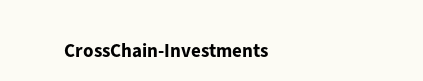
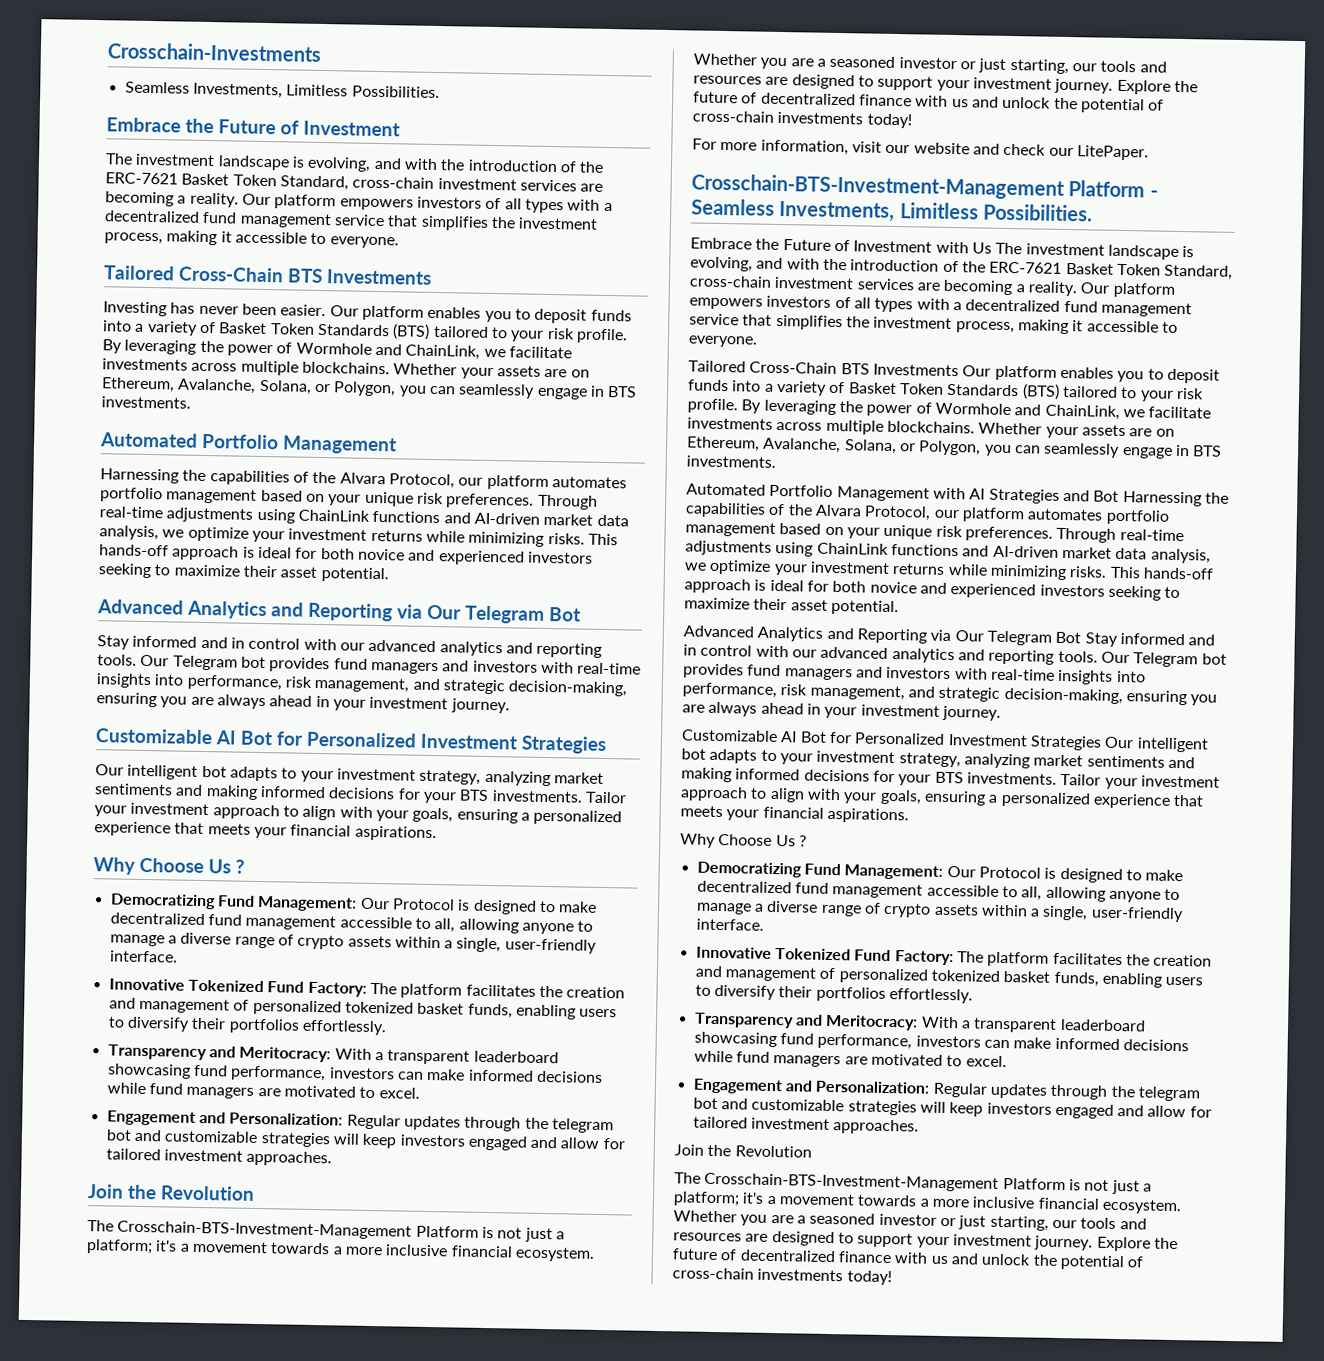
- CrossChain-Investments
+ Crosschain-Investments
+ Seamless Investments, Limitless Possibilities.
+ Embrace the Future of Investment
+ The investment landscape is evolving, and with the introduction of the ERC-7621 Basket Token Standard, cross-chain investment services are becoming a reality. Our platform empowers investors of all types with a decentralized fund management service that simplifies the investment process, making it accessible to everyone.
+ Tailored Cross-Chain BTS Investments
+ Investing has never been easier. Our platform enables you to deposit funds into a variety of Basket Token Standards (BTS) tailored to your risk profile. By leveraging the power of Wormhole and ChainLink, we facilitate investments across multiple blockchains. Whether your assets are on Ethereum, Avalanche, Solana, or Polygon, you can seamlessly engage in BTS investments.
+ Automated Portfolio Management
+ Harnessing the capabilities of the Alvara Protocol, our platform automates portfolio management based on your unique risk preferences. Through real-time adjustments using ChainLink functions and AI-driven market data analysis, we optimize your investment returns while minimizing risks. This hands-off approach is ideal for both novice and experienced investors seeking to maximize their asset potential.
+ Advanced Analytics and Reporting via Our Telegram Bot
+ Stay informed and in control with our advanced analytics and reporting tools. Our Telegram bot provides fund managers and investors with real-time insights into performance, risk management, and strategic decision-making, ensuring you are always ahead in your investment journey.
+ Customizable AI Bot for Personalized Investment Strategies
+ Our intelligent bot adapts to your investment strategy, analyzing market sentiments and making informed decisions for your BTS investments. Tailor your investment approach to align with your goals, ensuring a personalized experience that meets your financial aspirations.
+ Why Choose Us ?
+ Democratizing Fund Management: Our Protocol is designed to make decentralized fund management accessible to all, allowing anyone to manage a diverse range of crypto assets within a single, user-friendly interface.
+ Innovative Tokenized Fund Factory: The platform facilitates the creation and management of personalized tokenized basket funds, enabling users to diversify their portfolios effortlessly.
+ Transparency and Meritocracy: With a transparent leaderboard showcasing fund performance, investors can make informed decisions while fund managers are motivated to excel.
+ Engagement and Personalization: Regular updates through the telegram bot and customizable strategies will keep investors engaged and allow for tailored investment approaches.
+ Join the Revolution
+ The Crosschain-BTS-Investment-Management Platform is not just a platform; it's a movement towards a more inclusive financial ecosystem. Whether you are a seasoned investor or just starting, our tools and resources are designed to support your investment journey. Explore the future of decentralized finance with us and unlock the potential of cross-chain investments today!
+ For more information, visit our website and check our LitePaper.
+ Crosschain-BTS-Investment-Management Platform - Seamless Investments, Limitless Possibilities.
+ Embrace the Future of Investment with Us The investment landscape is evolving, and with the introduction of the ERC-7621 Basket Token Standard, cross-chain investment services are becoming a reality. Our platform empowers investors of all types with a decentralized fund management service that simplifies the investment process, making it accessible to everyone.
+ Tailored Cross-Chain BTS Investments Our platform enables you to deposit funds into a variety of Basket Token Standards (BTS) tailored to your risk profile. By leveraging the power of Wormhole and ChainLink, we facilitate investments across multiple blockchains. Whether your assets are on Ethereum, Avalanche, Solana, or Polygon, you can seamlessly engage in BTS investments.
+ Automated Portfolio Management with AI Strategies and Bot Harnessing the capabilities of the Alvara Protocol, our platform automates portfolio management based on your unique risk preferences. Through real-time adjustments using ChainLink functions and AI-driven market data analysis, we optimize your investment returns while minimizing risks. This hands-off approach is ideal for both novice and experienced investors seeking to maximize their asset potential.
+ Advanced Analytics and Reporting via Our Telegram Bot Stay informed and in control with our advanced analytics and reporting tools. Our Telegram bot provides fund managers and investors with real-time insights into performance, risk management, and strategic decision-making, ensuring you are always ahead in your investment journey.
+ Customizable AI Bot for Personalized Investment Strategies Our intelligent bot adapts to your investment strategy, analyzing market sentiments and making informed decisions for your BTS investments. Tailor your investment approach to align with your goals, ensuring a personalized experience that meets your financial aspirations.
+ Why Choose Us ?
+ Democratizing Fund Management: Our Protocol is designed to make decentralized fund management accessible to all, allowing anyone to manage a diverse range of crypto assets within a single, user-friendly interface.
+ Innovative Tokenized Fund Factory: The platform facilitates the creation and management of personalized tokenized basket funds, enabling users to diversify their portfolios effortlessly.
+ Transparency and Meritocracy: With a transparent leaderboard showcasing fund performance, investors can make informed decisions while fund managers are motivated to excel.
+ Engagement and Personalization: Regular updates through the telegram bot and customizable strategies will keep investors engaged and allow for tailored investment approaches.
+ Join the Revolution
+ The Crosschain-BTS-Investment-Management Platform is not just a platform; it's a movement towards a more inclusive financial ecosystem. Whether you are a seasoned investor or just starting, our tools and resources are designed to support your investment journey. Explore the future of decentralized finance with us and unlock the potential of cross-chain investments today!

